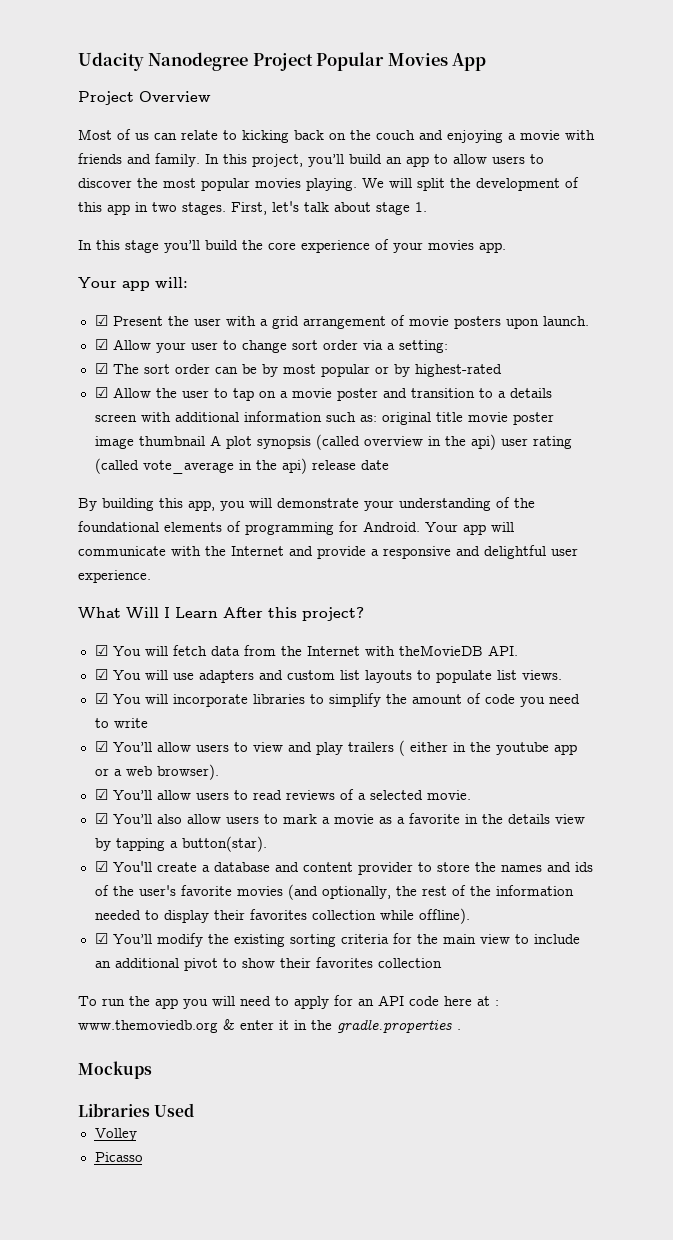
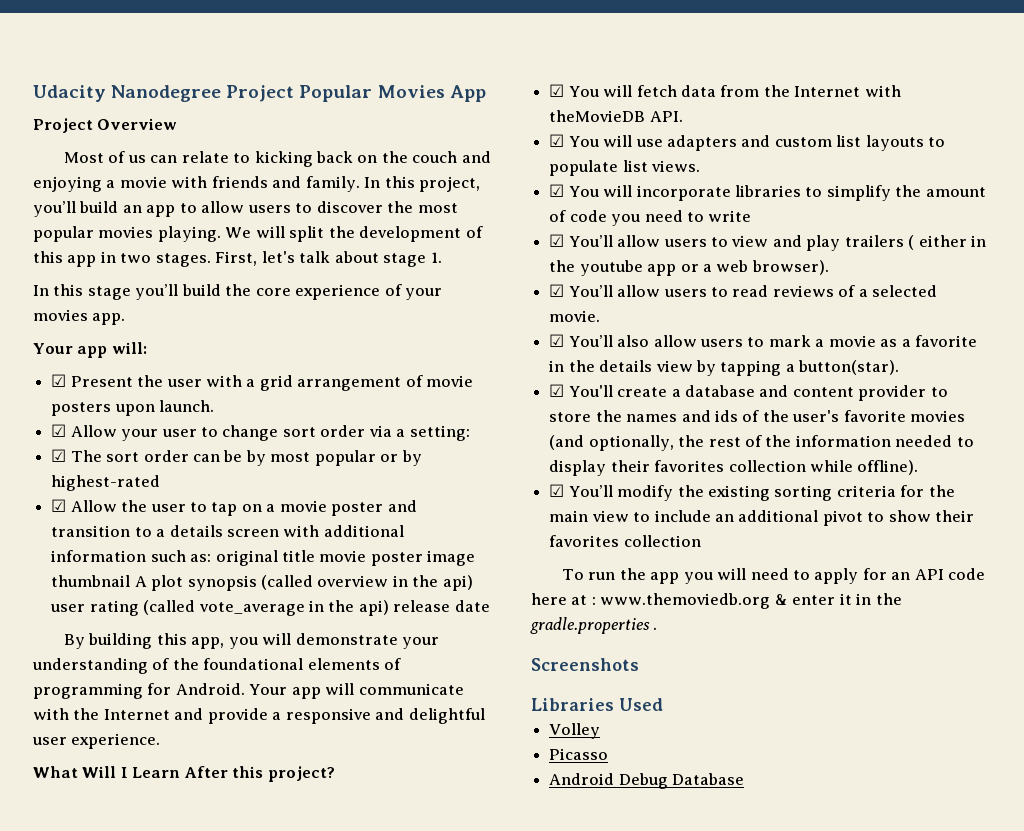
- Mockups
+ Screenshots
+ Android Debug Database

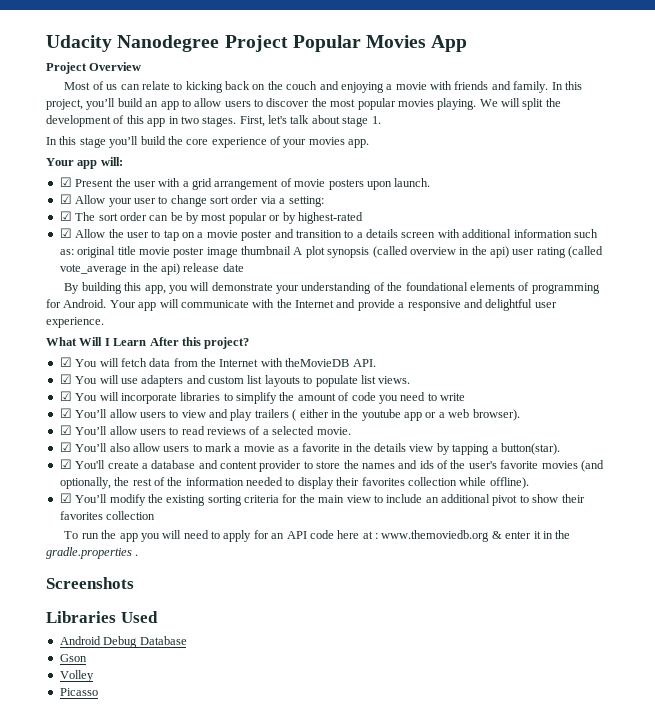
+ Android Debug Database
+ Gson
- Android Debug Database

